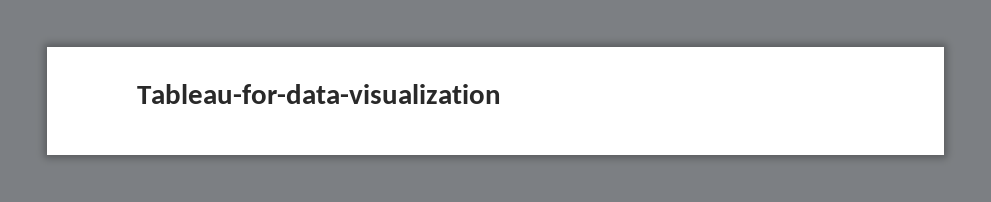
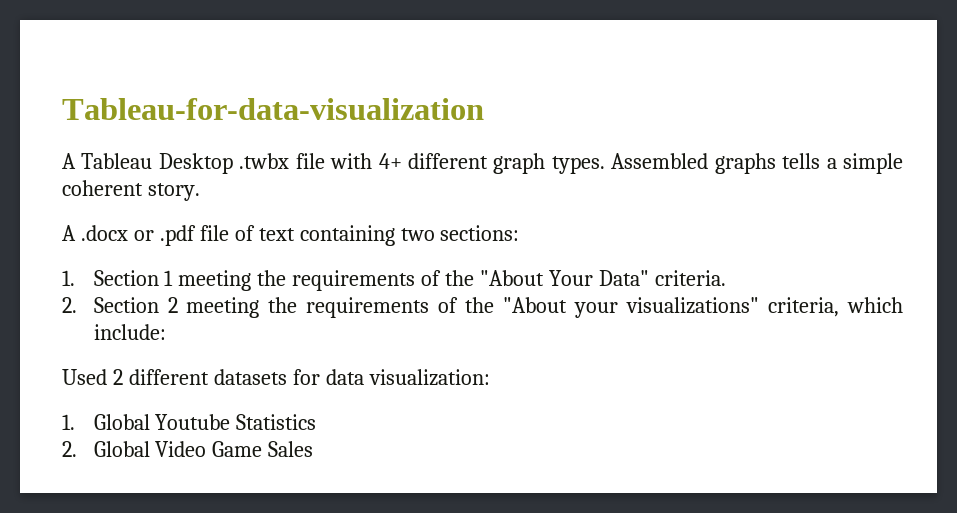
+ A Tableau Desktop .twbx file with 4+ different graph types. Assembled graphs tells a simple coherent story.
+ A .docx or .pdf file of text containing two sections:
+ 1. Section 1 meeting the requirements of the "About Your Data" criteria.
+ 2. Section 2 meeting the requirements of the "About your visualizations" criteria, which include:
+ Used 2 different datasets for data visualization:
+ 1. Global Youtube Statistics
+ 2. Global Video Game Sales

